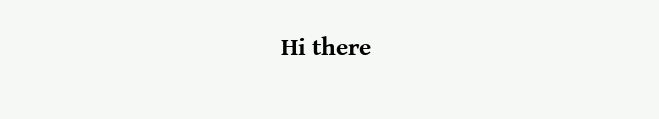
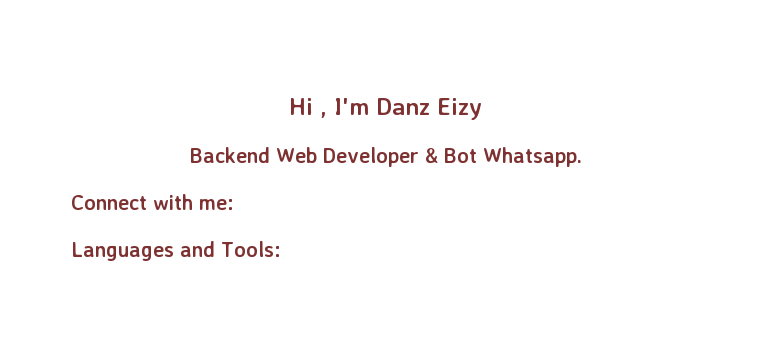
- Hi there
+ Hi , I'm Danz Eizy
+ Backend Web Developer & Bot Whatsapp.
+ Connect with me:
+ Languages and Tools:

